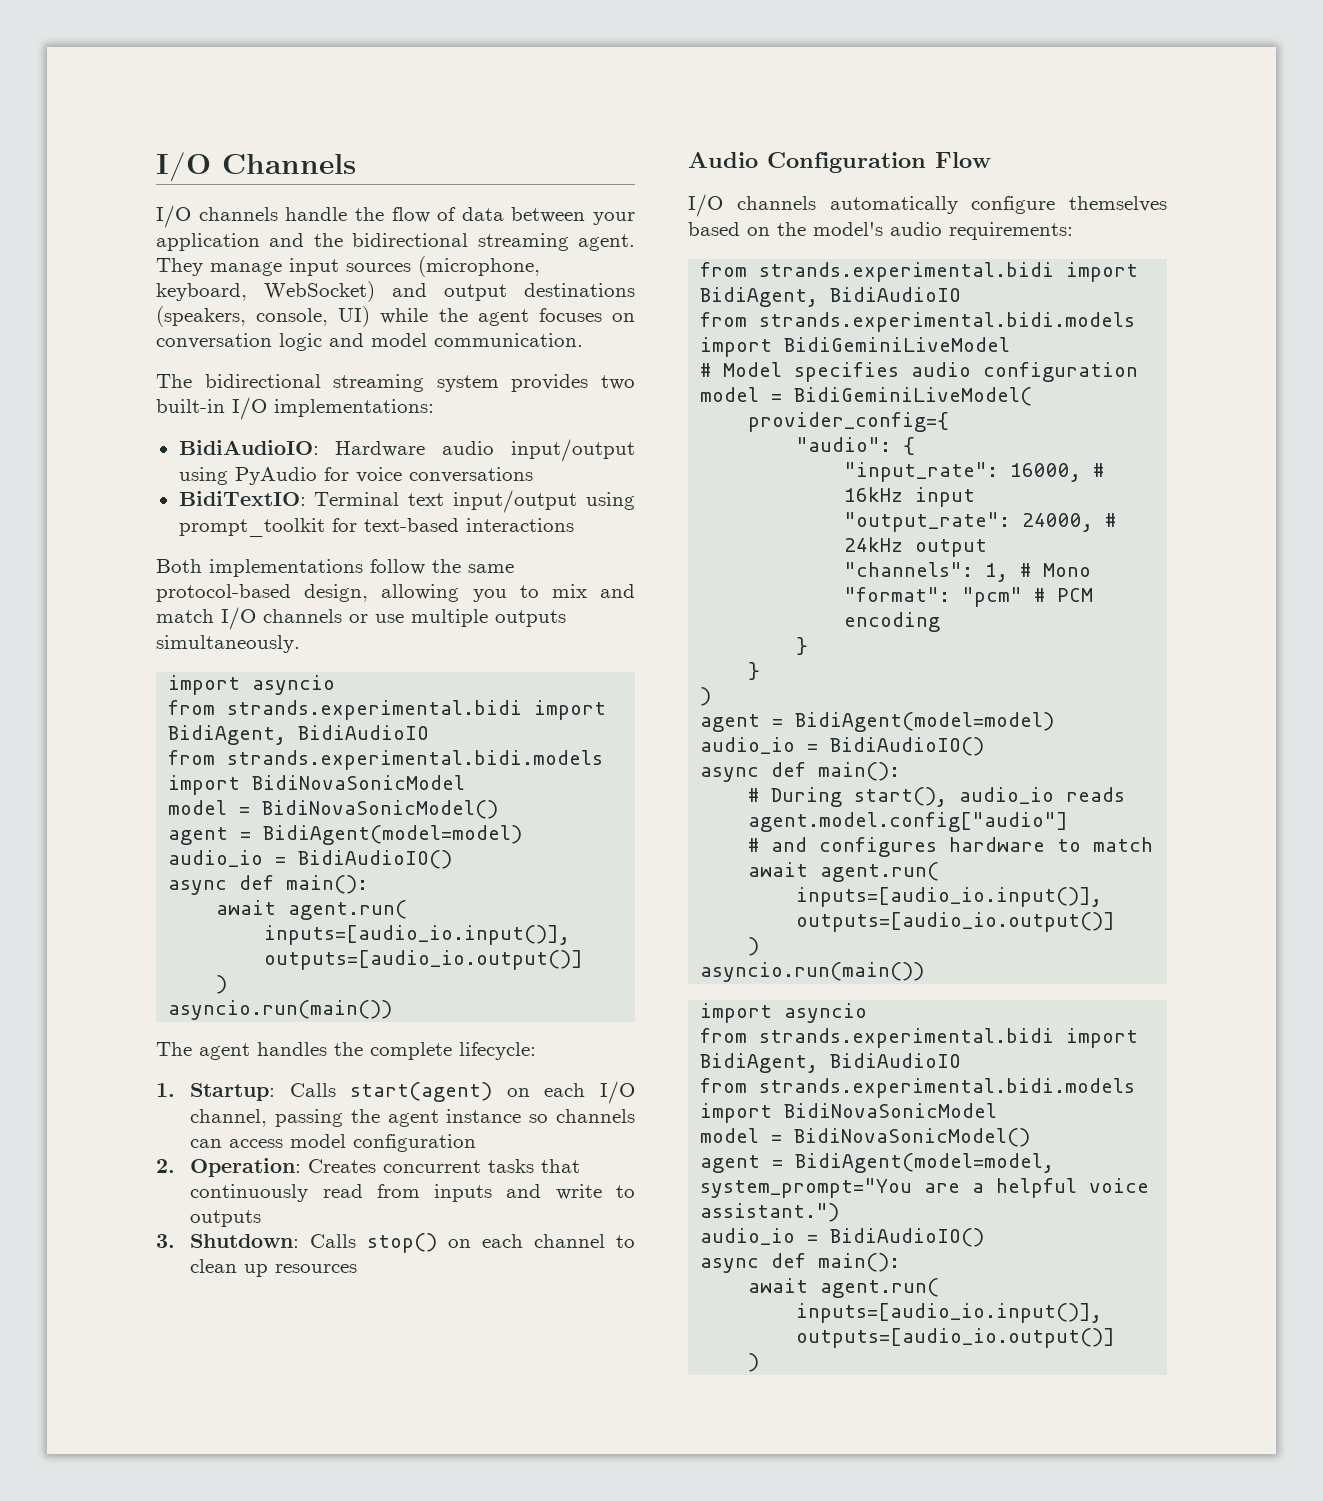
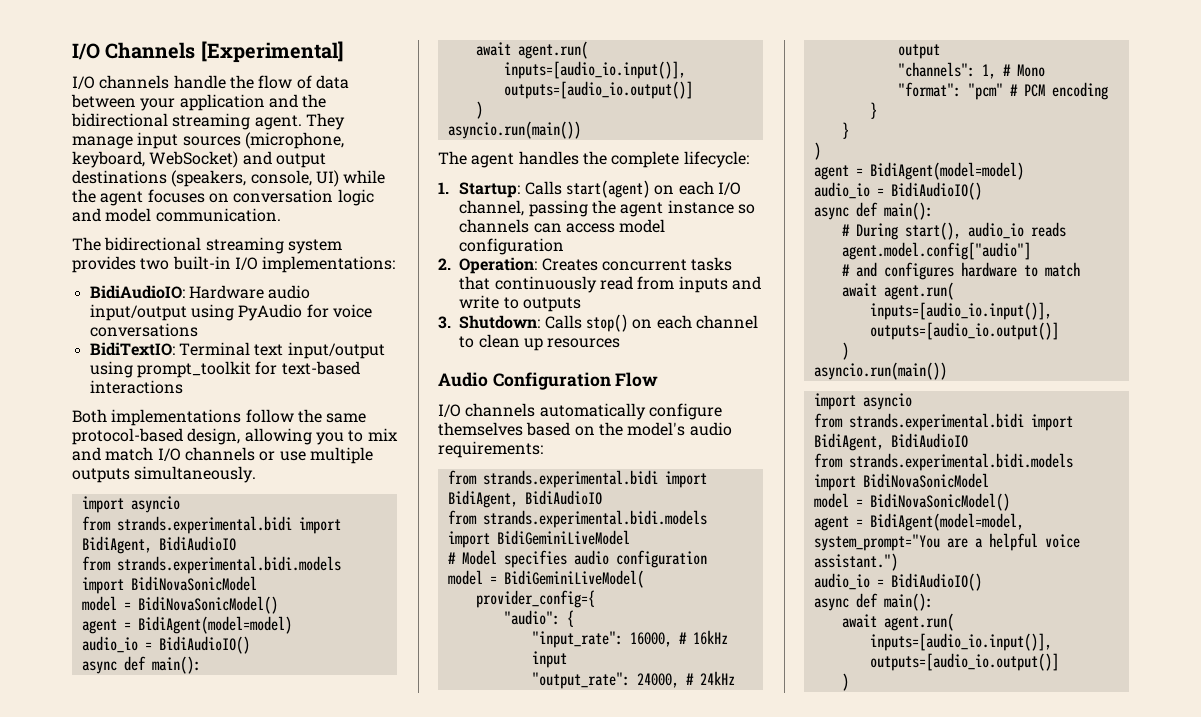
- I/O Channels
+ I/O Channels [Experimental]

